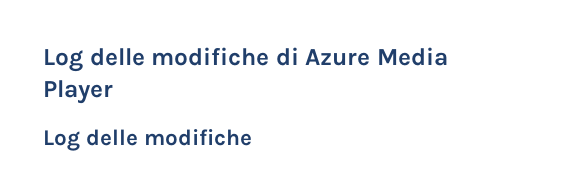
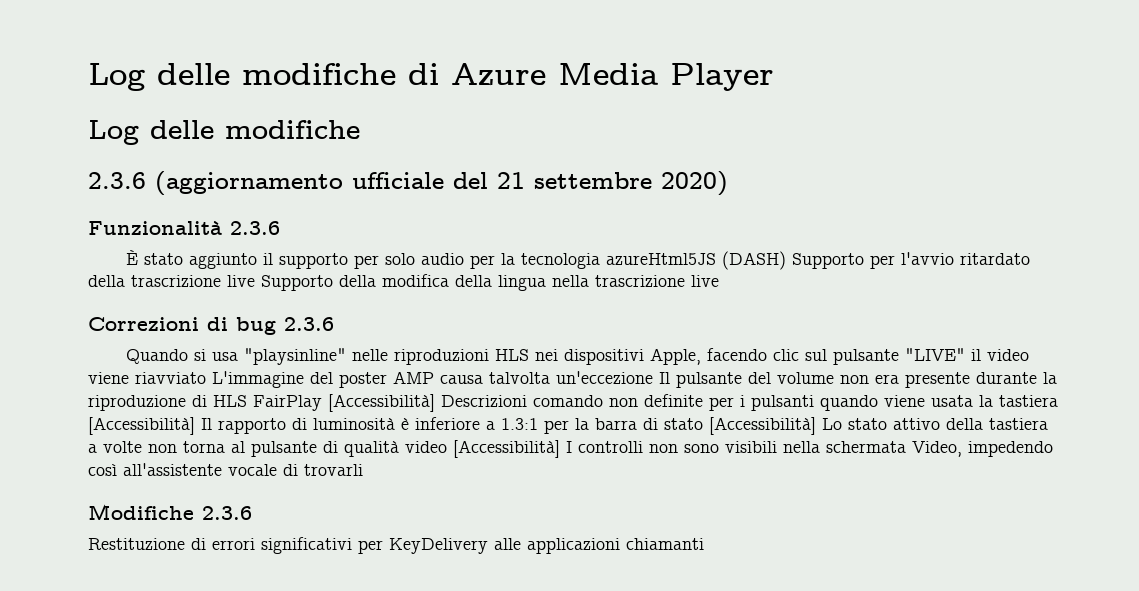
+ 2.3.6 (aggiornamento ufficiale del 21 settembre 2020)
+ Funzionalità 2.3.6
+ È stato aggiunto il supporto per solo audio per la tecnologia azureHtml5JS (DASH) Supporto per l'avvio ritardato della trascrizione live Supporto della modifica della lingua nella trascrizione live
+ Correzioni di bug 2.3.6
+ Quando si usa "playsinline" nelle riproduzioni HLS nei dispositivi Apple, facendo clic sul pulsante "LIVE" il video viene riavviato L'immagine del poster AMP causa talvolta un'eccezione Il pulsante del volume non era presente durante la riproduzione di HLS FairPlay [Accessibilità] Descrizioni comando non definite per i pulsanti quando viene usata la tastiera [Accessibilità] Il rapporto di luminosità è inferiore a 1.3:1 per la barra di stato [Accessibilità] Lo stato attivo della tastiera a volte non torna al pulsante di qualità video [Accessibilità] I controlli non sono visibili nella schermata Video, impedendo così all'assistente vocale di trovarli
+ Modifiche 2.3.6
+ Restituzione di errori significativi per KeyDelivery alle applicazioni chiamanti

